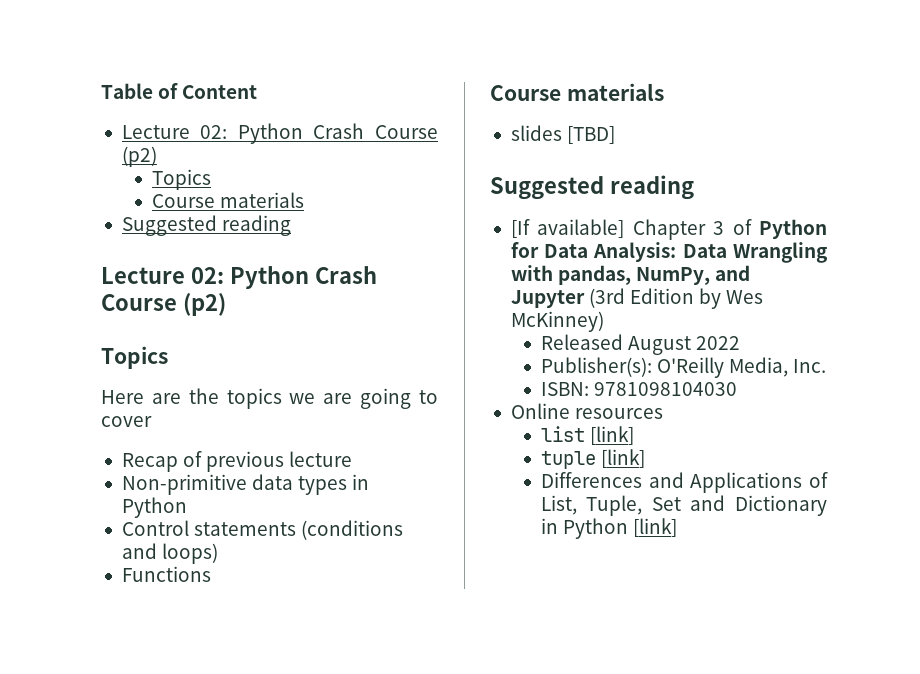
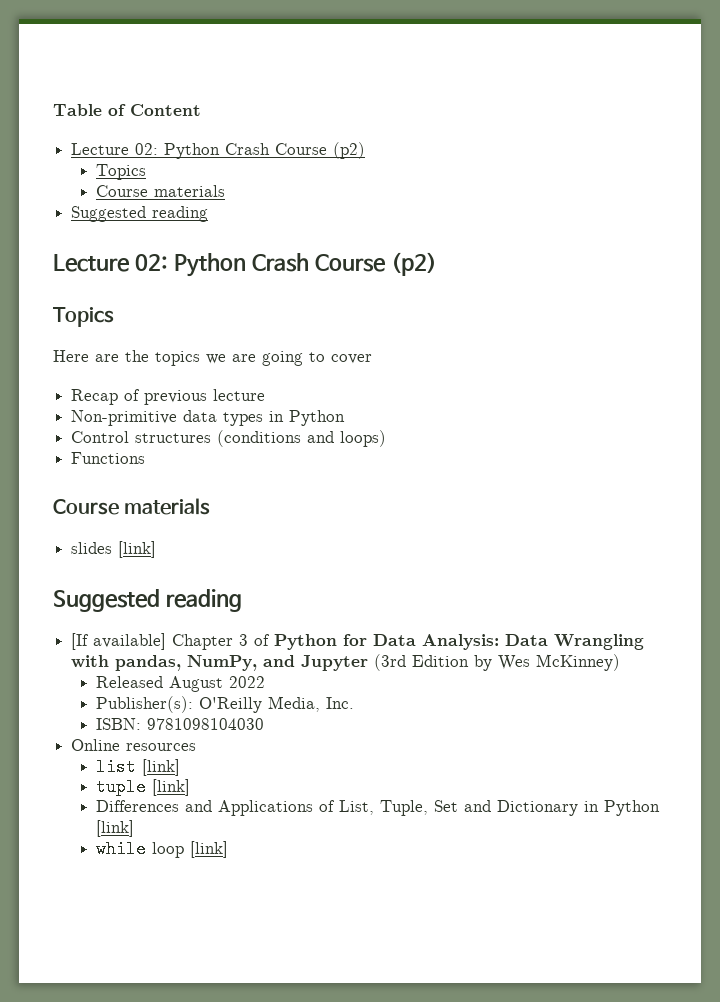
- Control statements (conditions and loops)
+ Control structures (conditions and loops)
- slides [TBD]
+ slides [link]
+ while loop [link]

